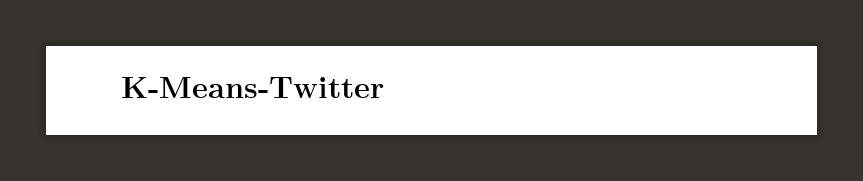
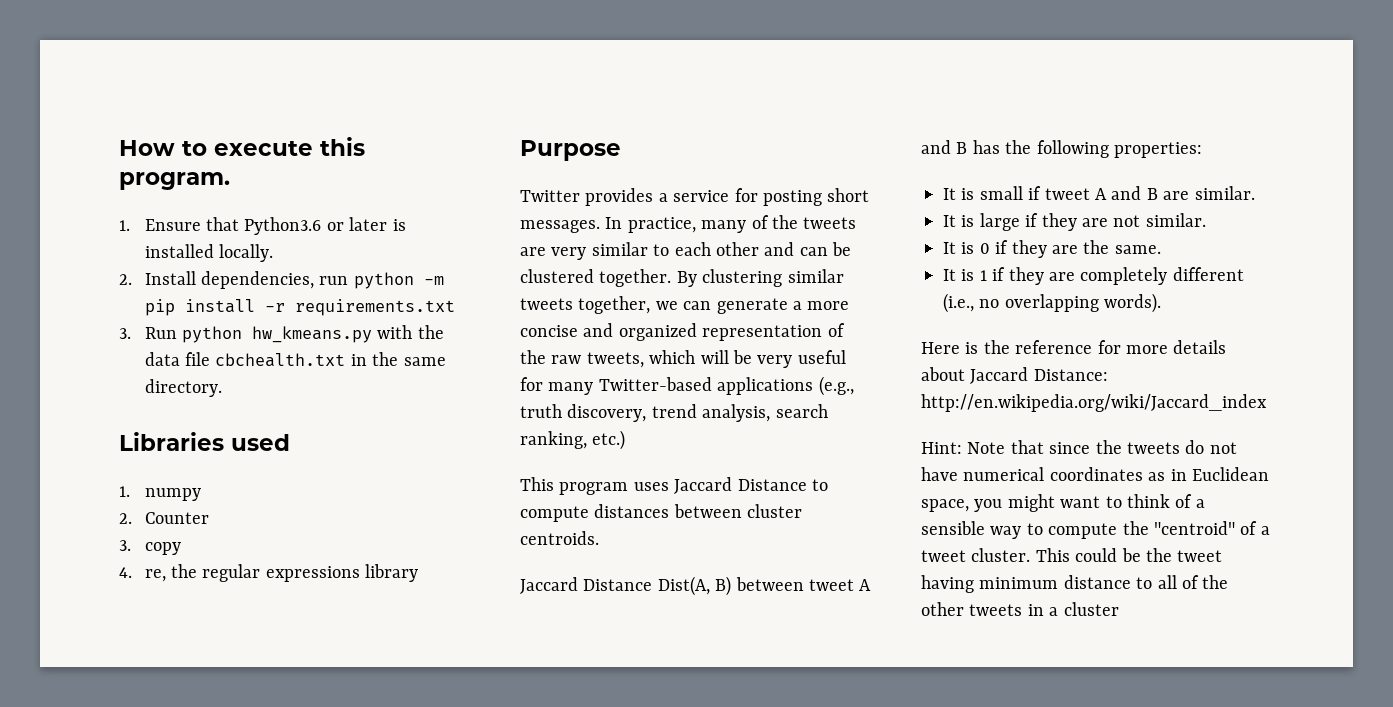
- K-Means-Twitter
+ How to execute this program.
+ 1. Ensure that Python3.6 or later is installed locally.
+ 2. Install dependencies, run python -m pip install -r requirements.txt
+ 3. Run python hw_kmeans.py with the data file cbchealth.txt in the same directory.
+ Libraries used
+ 1. numpy
+ 2. Counter
+ 3. copy
+ 4. re, the regular expressions library
+ Purpose
+ Twitter provides a service for posting short messages. In practice, many of the tweets are very similar to each other and can be clustered together. By clustering similar tweets together, we can generate a more concise and organized representation of the raw tweets, which will be very useful for many Twitter-based applications (e.g., truth discovery, trend analysis, search ranking, etc.)
+ This program uses Jaccard Distance to compute distances between cluster centroids.
+ Jaccard Distance Dist(A, B) between tweet A and B has the following properties:
+ It is small if tweet A and B are similar.
+ It is large if they are not similar.
+ It is 0 if they are the same.
+ It is 1 if they are completely different (i.e., no overlapping words).
+ Here is the reference for more details about Jaccard Distance: http://en.wikipedia.org/wiki/Jaccard_index
+ Hint: Note that since the tweets do not have numerical coordinates as in Euclidean space, you might want to think of a sensible way to compute the "centroid" of a tweet cluster. This could be the tweet having minimum distance to all of the other tweets in a cluster

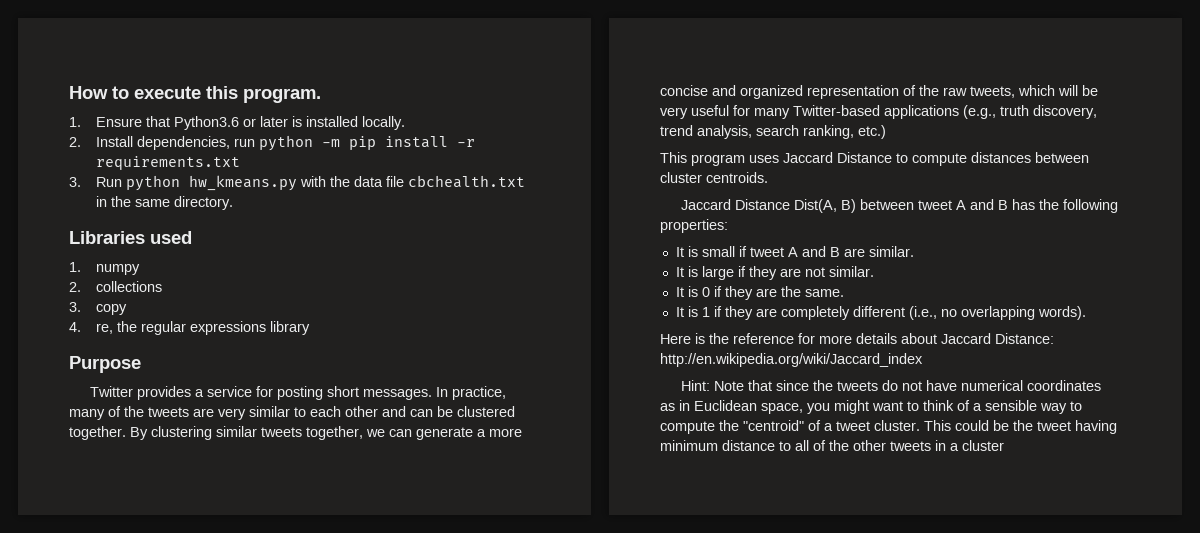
- 2. Counter
+ 2. collections

